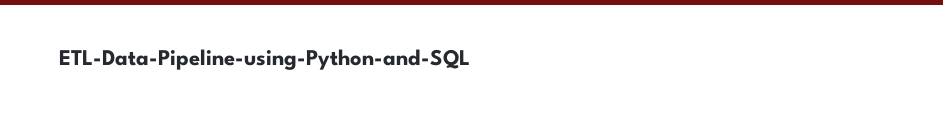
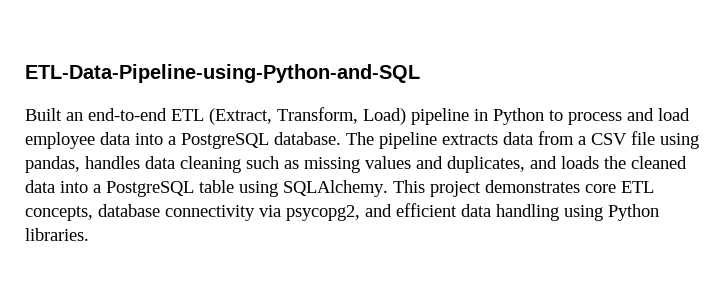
+ Built an end-to-end ETL (Extract, Transform, Load) pipeline in Python to process and load employee data into a PostgreSQL database. The pipeline extracts data from a CSV file using pandas, handles data cleaning such as missing values and duplicates, and loads the cleaned data into a PostgreSQL table using SQLAlchemy. This project demonstrates core ETL concepts, database connectivity via psycopg2, and efficient data handling using Python libraries.

